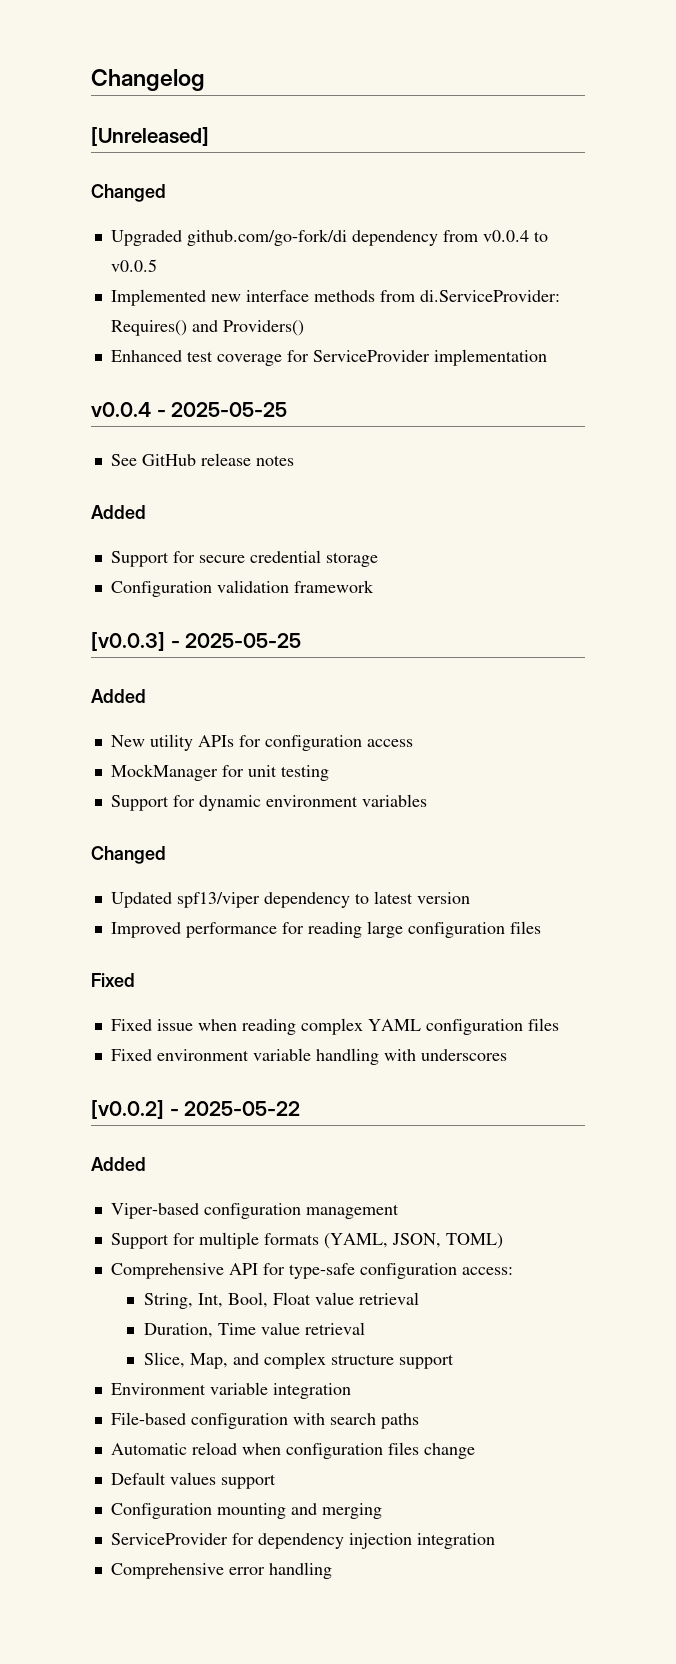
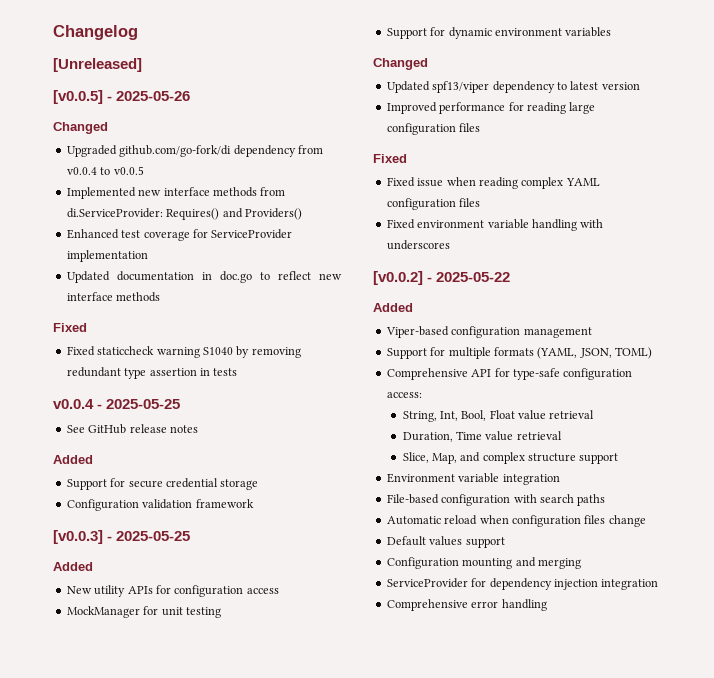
+ [v0.0.5] - 2025-05-26
+ Updated documentation in doc.go to reflect new interface methods
+ Fixed
+ Fixed staticcheck warning S1040 by removing redundant type assertion in tests

